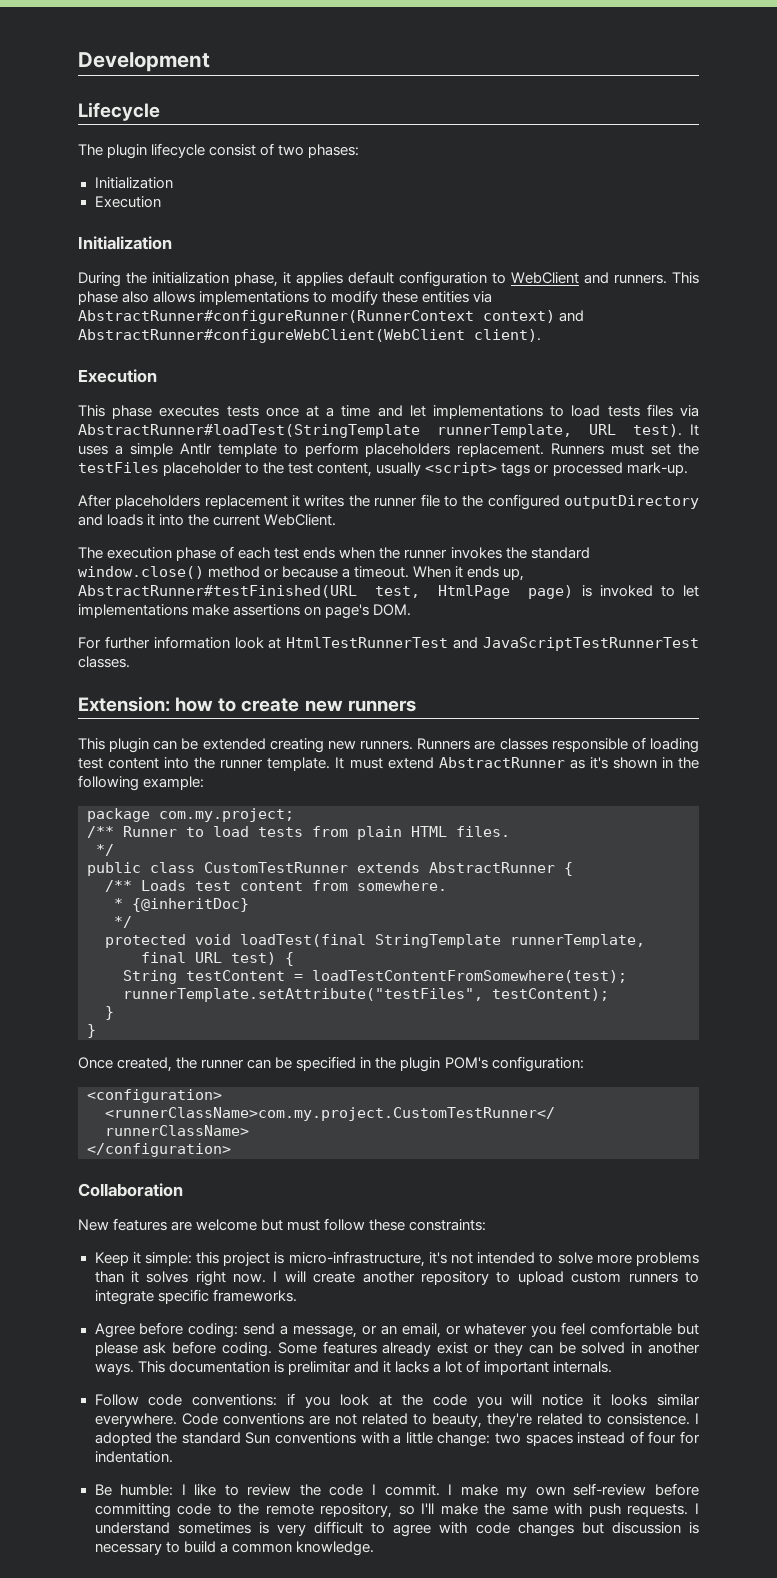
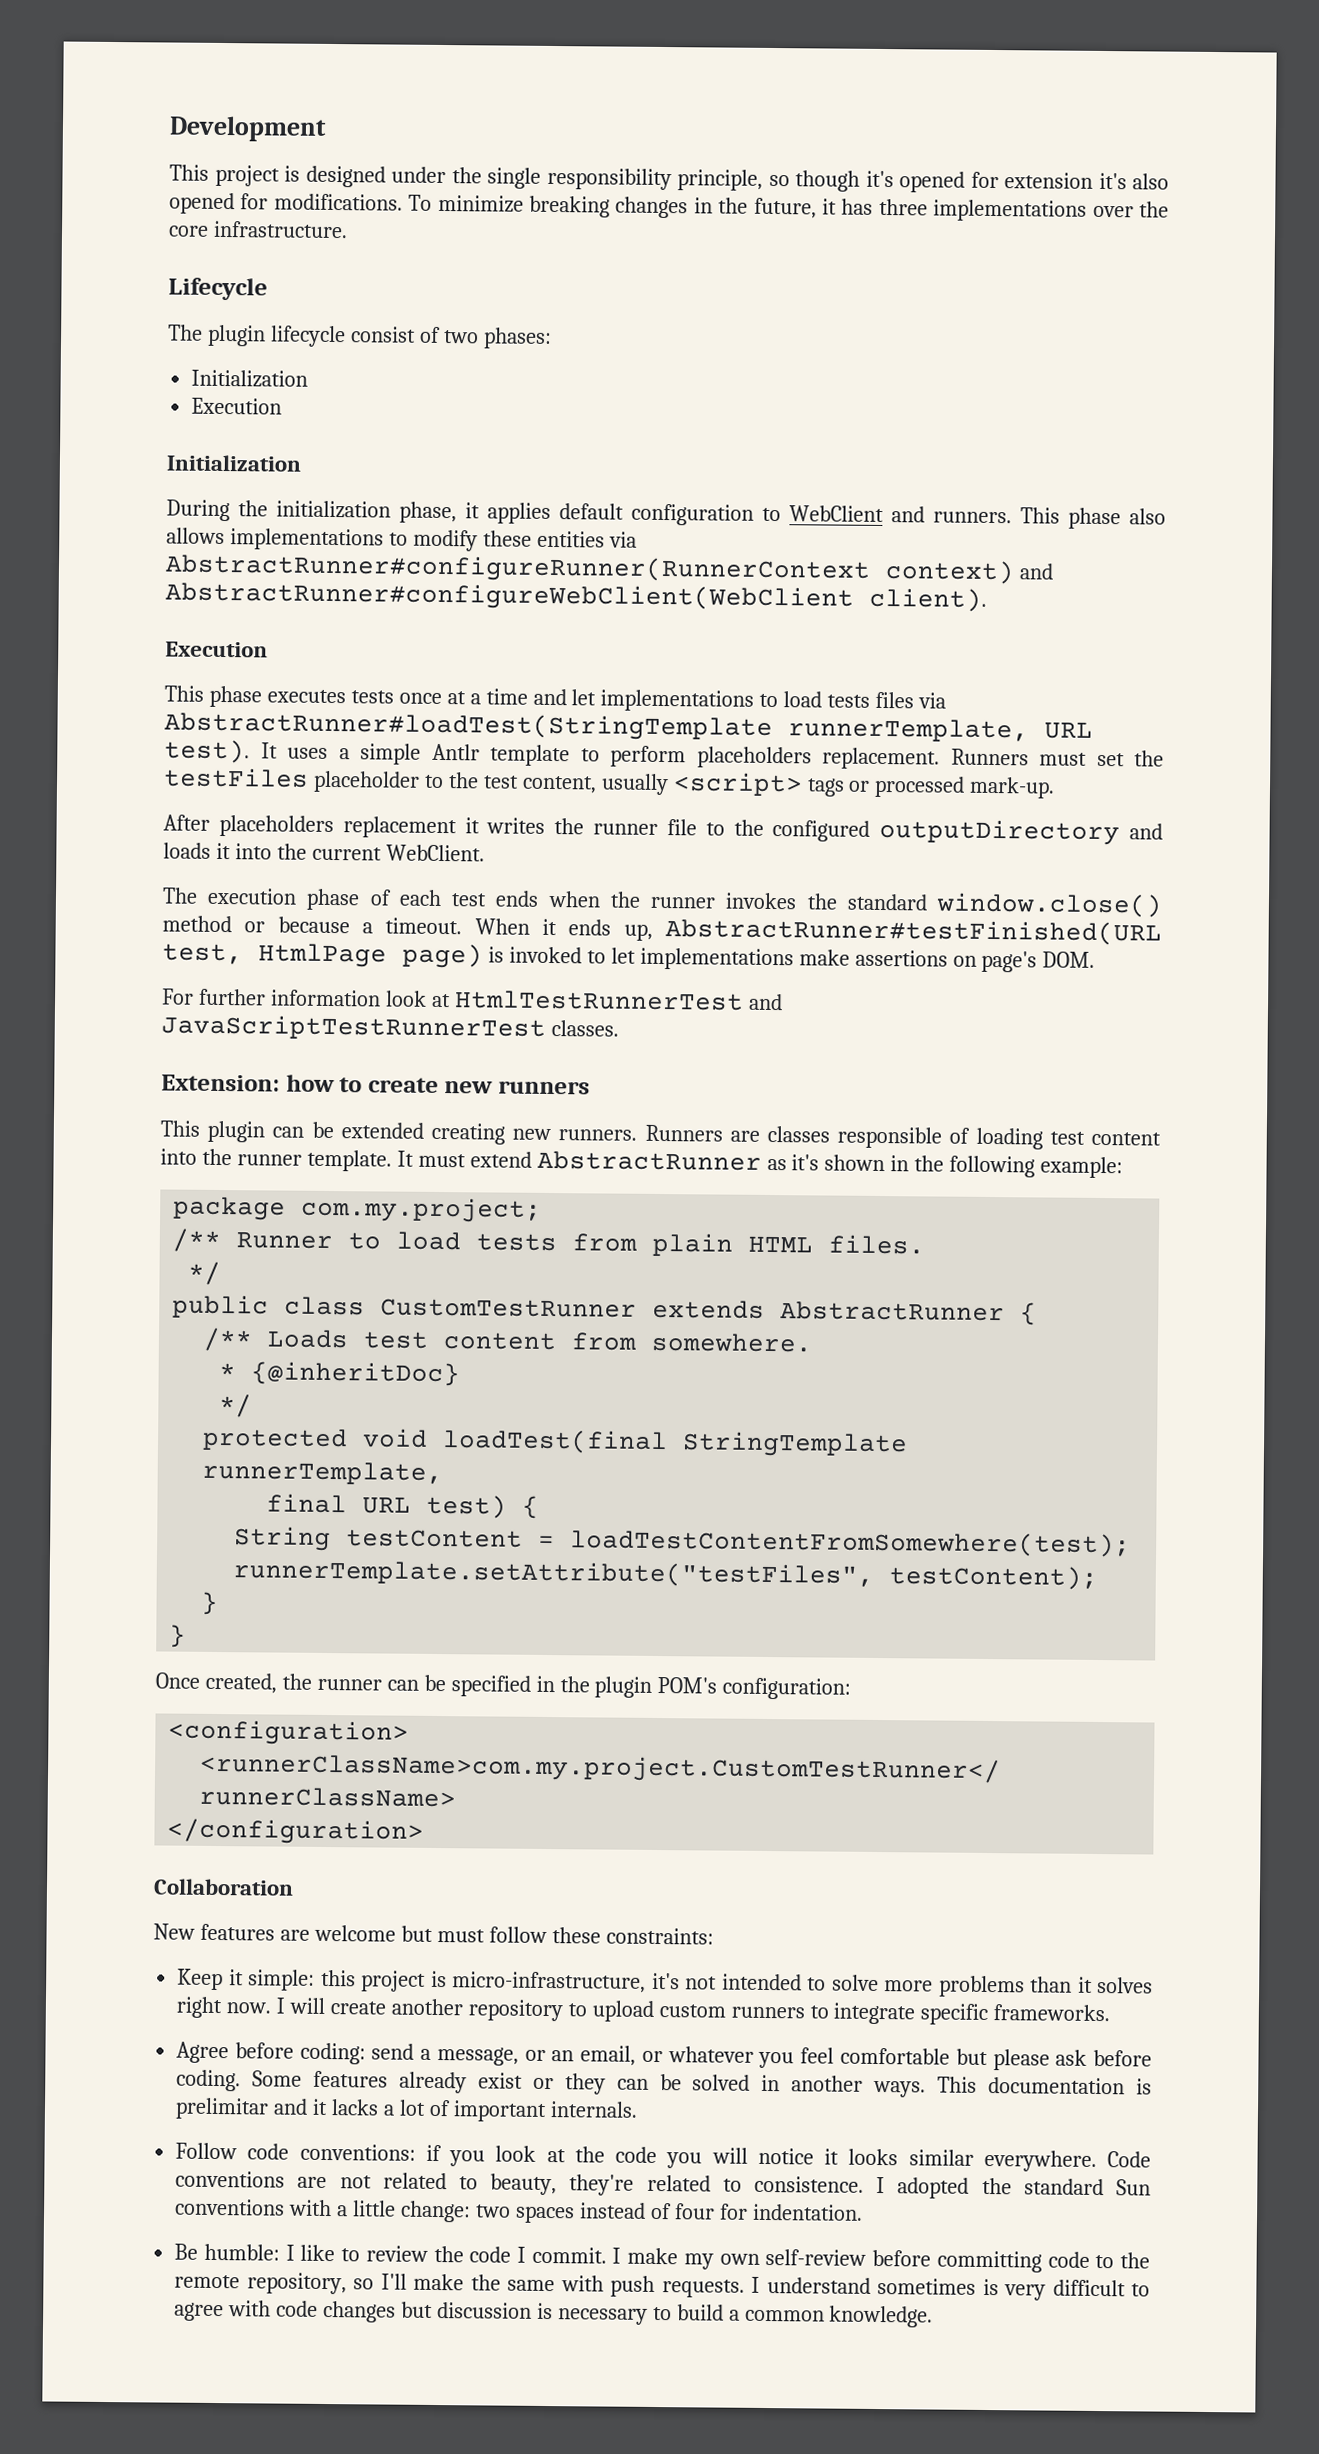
+ This project is designed under the single responsibility principle, so though it's opened for extension it's also opened for modifications. To minimize breaking changes in the future, it has three implementations over the core infrastructure.

